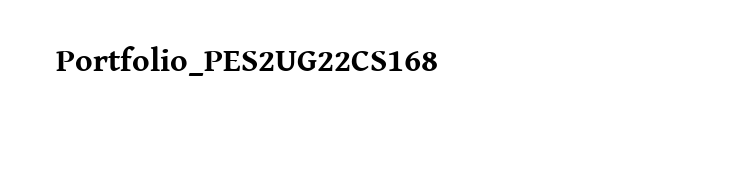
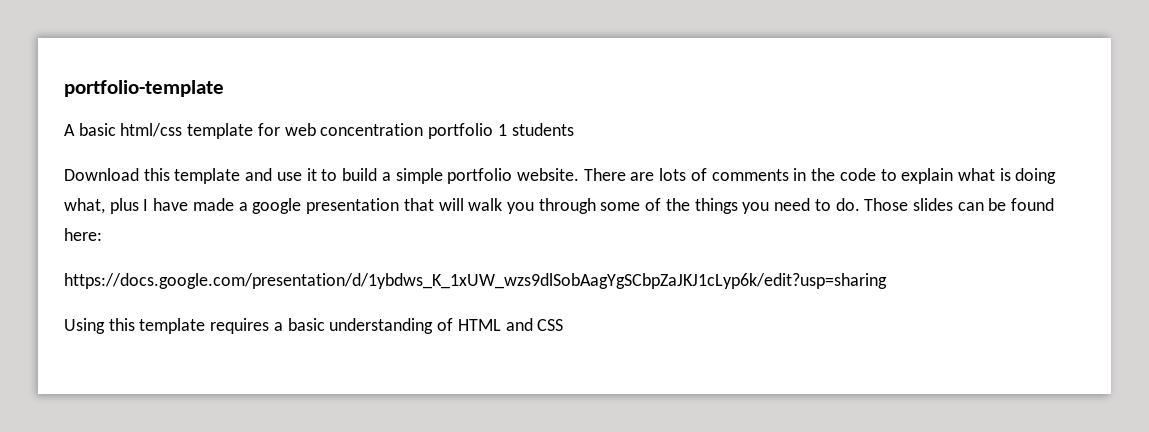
- Portfolio_PES2UG22CS168
+ portfolio-template
+ A basic html/css template for web concentration portfolio 1 students
+ Download this template and use it to build a simple portfolio website. There are lots of comments in the code to explain what is doing what, plus I have made a google presentation that will walk you through some of the things you need to do. Those slides can be found here:
+ https://docs.google.com/presentation/d/1ybdws_K_1xUW_wzs9dlSobAagYgSCbpZaJKJ1cLyp6k/edit?usp=sharing
+ Using this template requires a basic understanding of HTML and CSS

